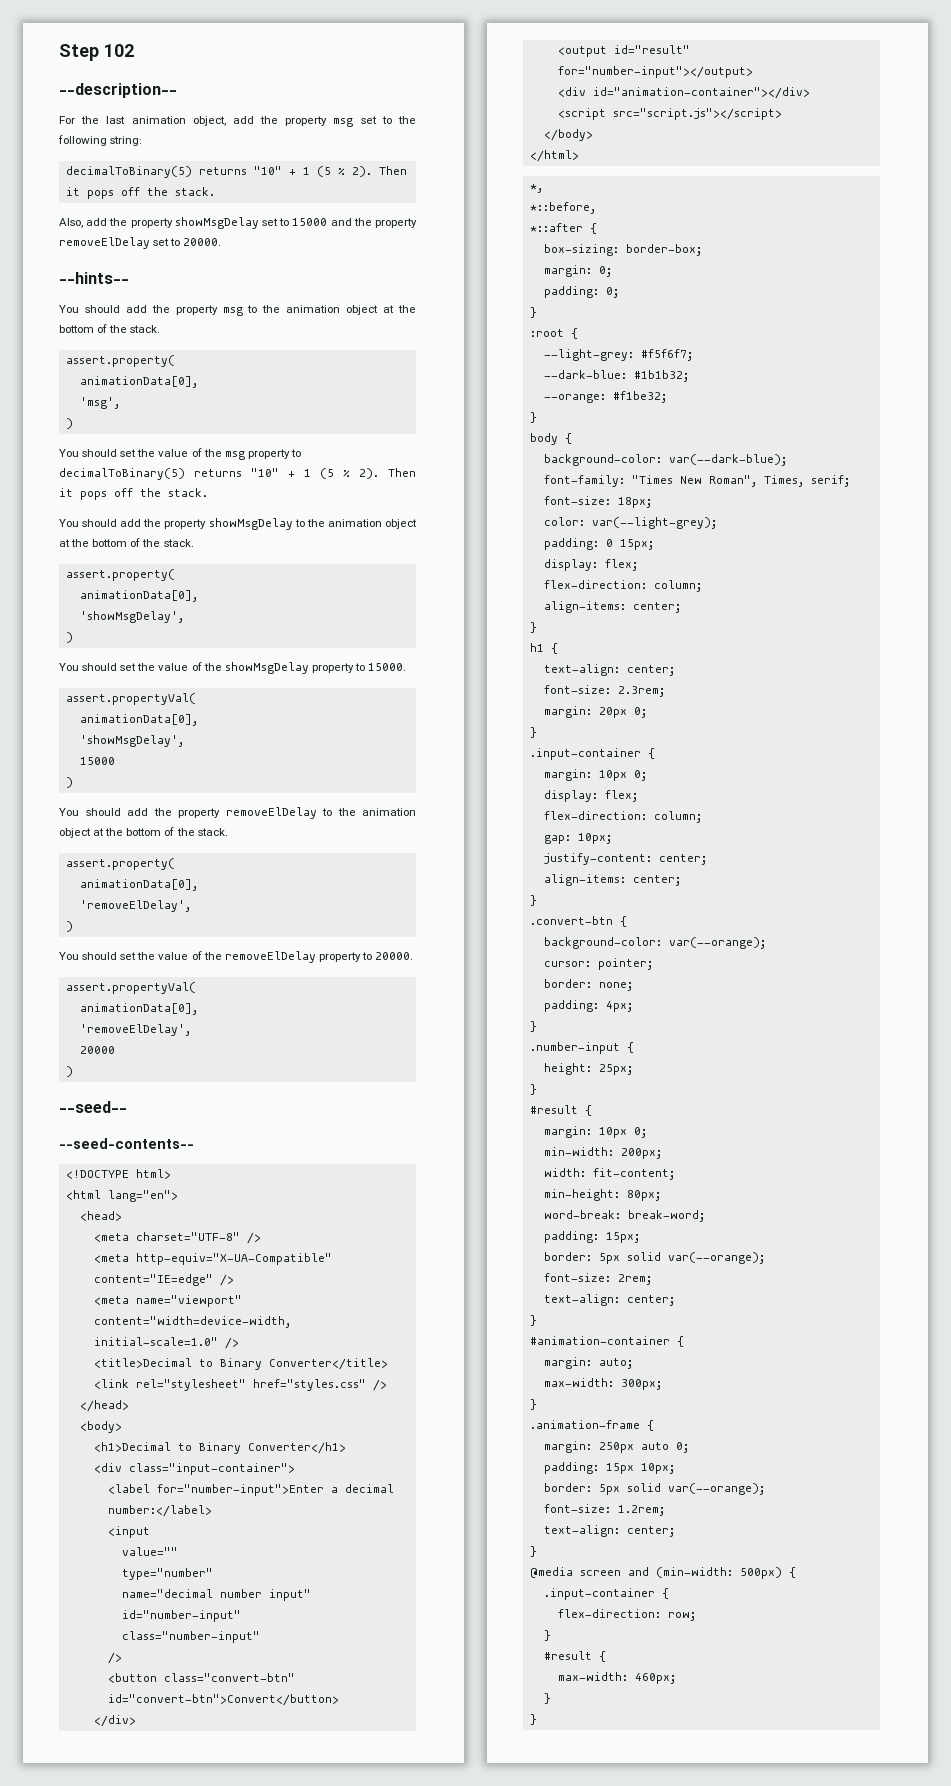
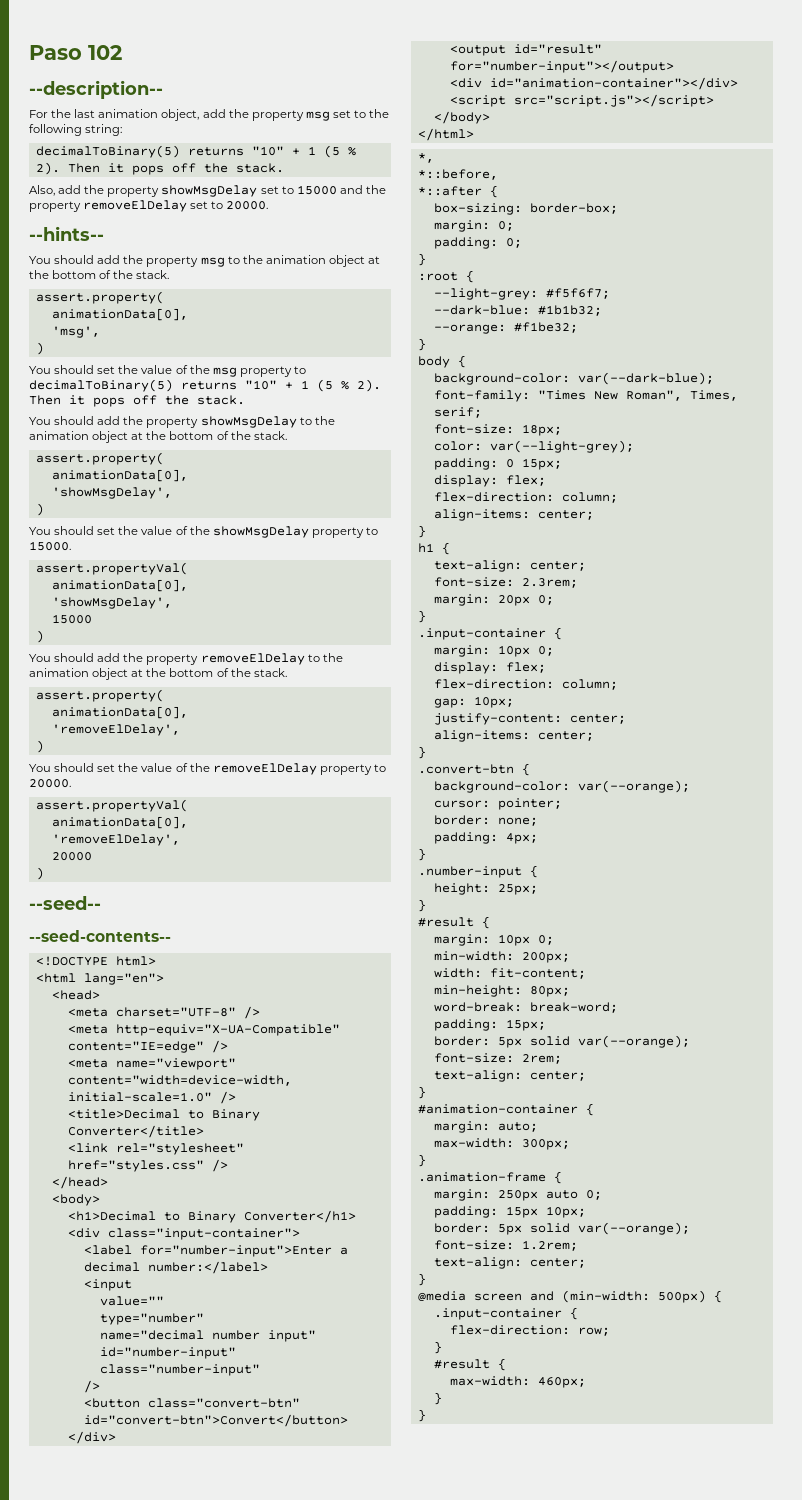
- Step 102
+ Paso 102

